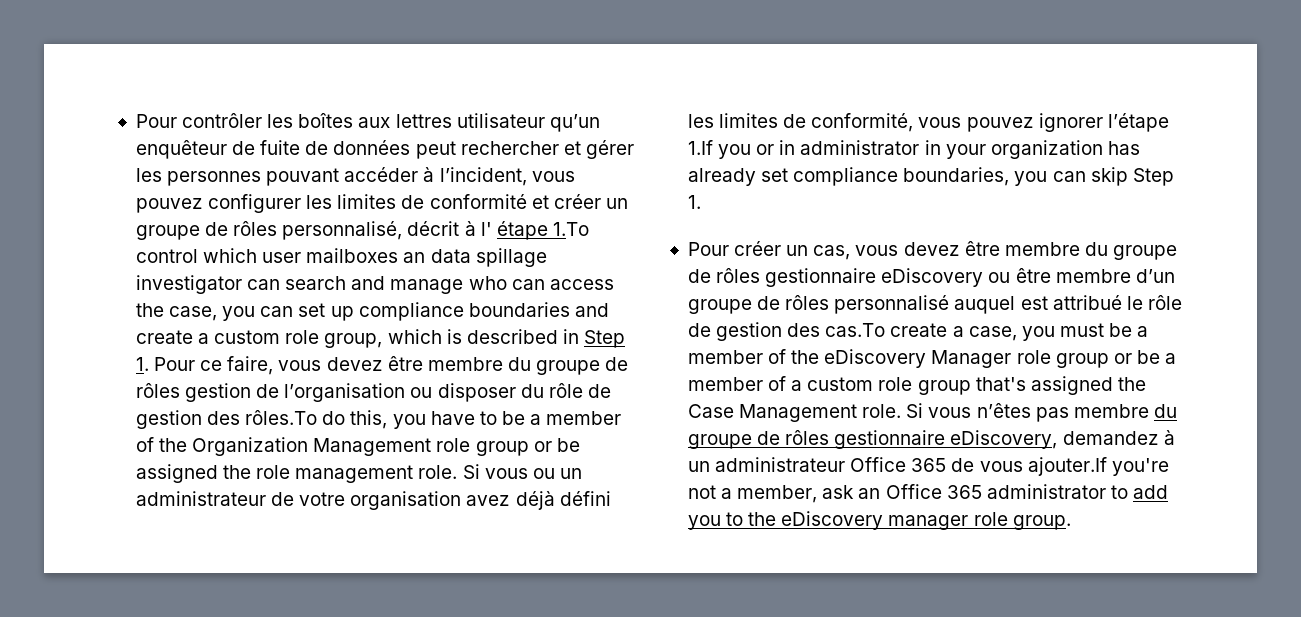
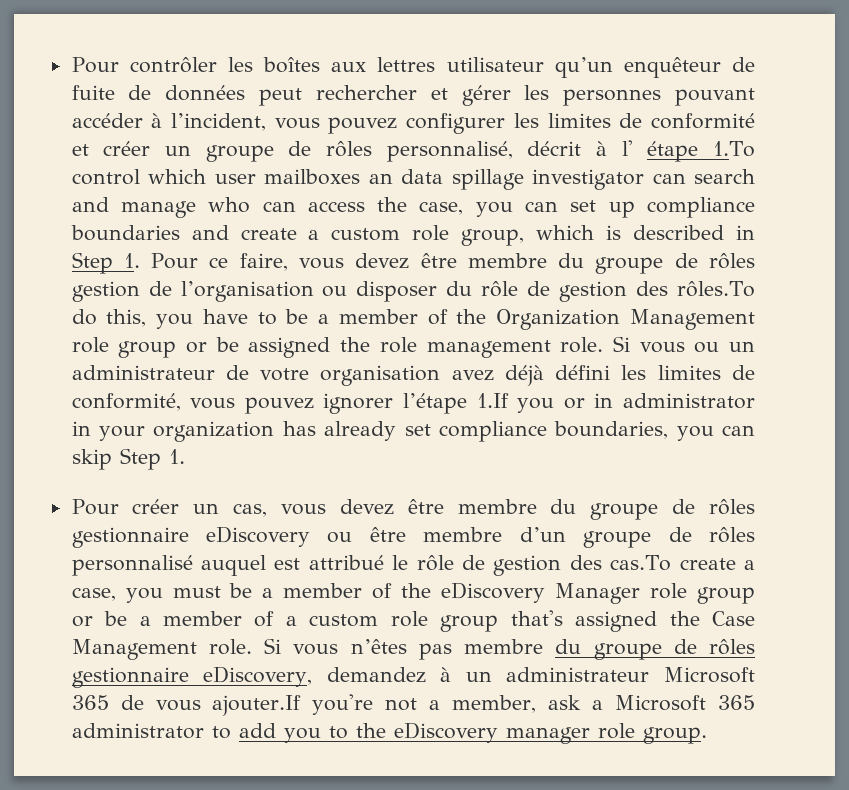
- Si vous n’êtes pas membre du groupe de rôles gestionnaire eDiscovery, demandez à un administrateur Office 365 de vous ajouter.If you're not a member, ask an Office 365 administrator to add you to the eDiscovery manager role group.
+ Si vous n’êtes pas membre du groupe de rôles gestionnaire eDiscovery, demandez à un administrateur Microsoft 365 de vous ajouter.If you're not a member, ask a Microsoft 365 administrator to add you to the eDiscovery manager role group.

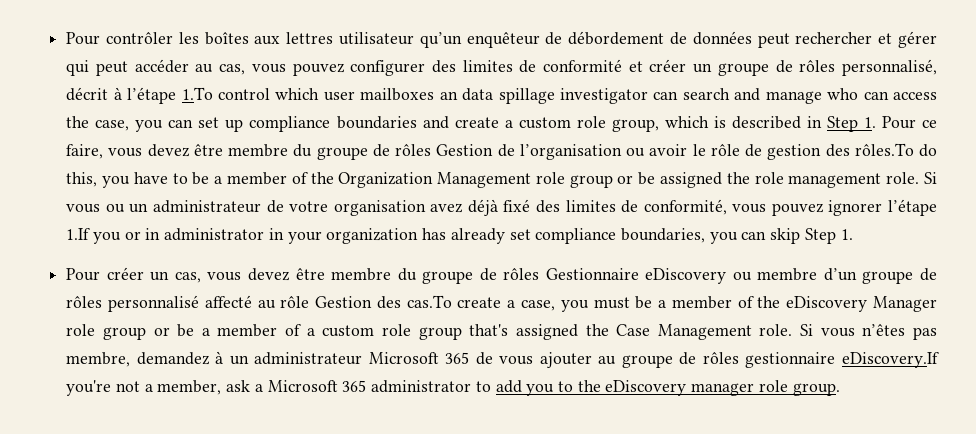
- Pour contrôler les boîtes aux lettres utilisateur qu’un enquêteur de fuite de données peut rechercher et gérer les personnes pouvant accéder à l’incident, vous pouvez configurer les limites de conformité et créer un groupe de rôles personnalisé, décrit à l' étape 1.To control which user mailboxes an data spillage investigator can search and manage who can access the case, you can set up compliance boundaries and create a custom role group, which is described in Step 1. Pour ce faire, vous devez être membre du groupe de rôles gestion de l’organisation ou disposer du rôle de gestion des rôles.To do this, you have to be a member of the Organization Management role group or be assigned the role management role.
+ Pour contrôler les boîtes aux lettres utilisateur qu’un enquêteur de débordement de données peut rechercher et gérer qui peut accéder au cas, vous pouvez configurer des limites de conformité et créer un groupe de rôles personnalisé, décrit à l’étape 1.To control which user mailboxes an data spillage investigator can search and manage who can access the case, you can set up compliance boundaries and create a custom role group, which is described in Step 1. Pour ce faire, vous devez être membre du groupe de rôles Gestion de l’organisation ou avoir le rôle de gestion des rôles.To do this, you have to be a member of the Organization Management role group or be assigned the role management role.
- Si vous ou un administrateur de votre organisation avez déjà défini les limites de conformité, vous pouvez ignorer l’étape 1.If you or in administrator in your organization has already set compliance boundaries, you can skip Step 1.
+ Si vous ou un administrateur de votre organisation avez déjà fixé des limites de conformité, vous pouvez ignorer l’étape 1.If you or in administrator in your organization has already set compliance boundaries, you can skip Step 1.
- Pour créer un cas, vous devez être membre du groupe de rôles gestionnaire eDiscovery ou être membre d’un groupe de rôles personnalisé auquel est attribué le rôle de gestion des cas.To create a case, you must be a member of the eDiscovery Manager role group or be a member of a custom role group that's assigned the Case Management role.
+ Pour créer un cas, vous devez être membre du groupe de rôles Gestionnaire eDiscovery ou membre d’un groupe de rôles personnalisé affecté au rôle Gestion des cas.To create a case, you must be a member of the eDiscovery Manager role group or be a member of a custom role group that's assigned the Case Management role.
- Si vous n’êtes pas membre du groupe de rôles gestionnaire eDiscovery, demandez à un administrateur Microsoft 365 de vous ajouter.If you're not a member, ask a Microsoft 365 administrator to add you to the eDiscovery manager role group.
+ Si vous n’êtes pas membre, demandez à un administrateur Microsoft 365 de vous ajouter au groupe de rôles gestionnaire eDiscovery.If you're not a member, ask a Microsoft 365 administrator to add you to the eDiscovery manager role group.

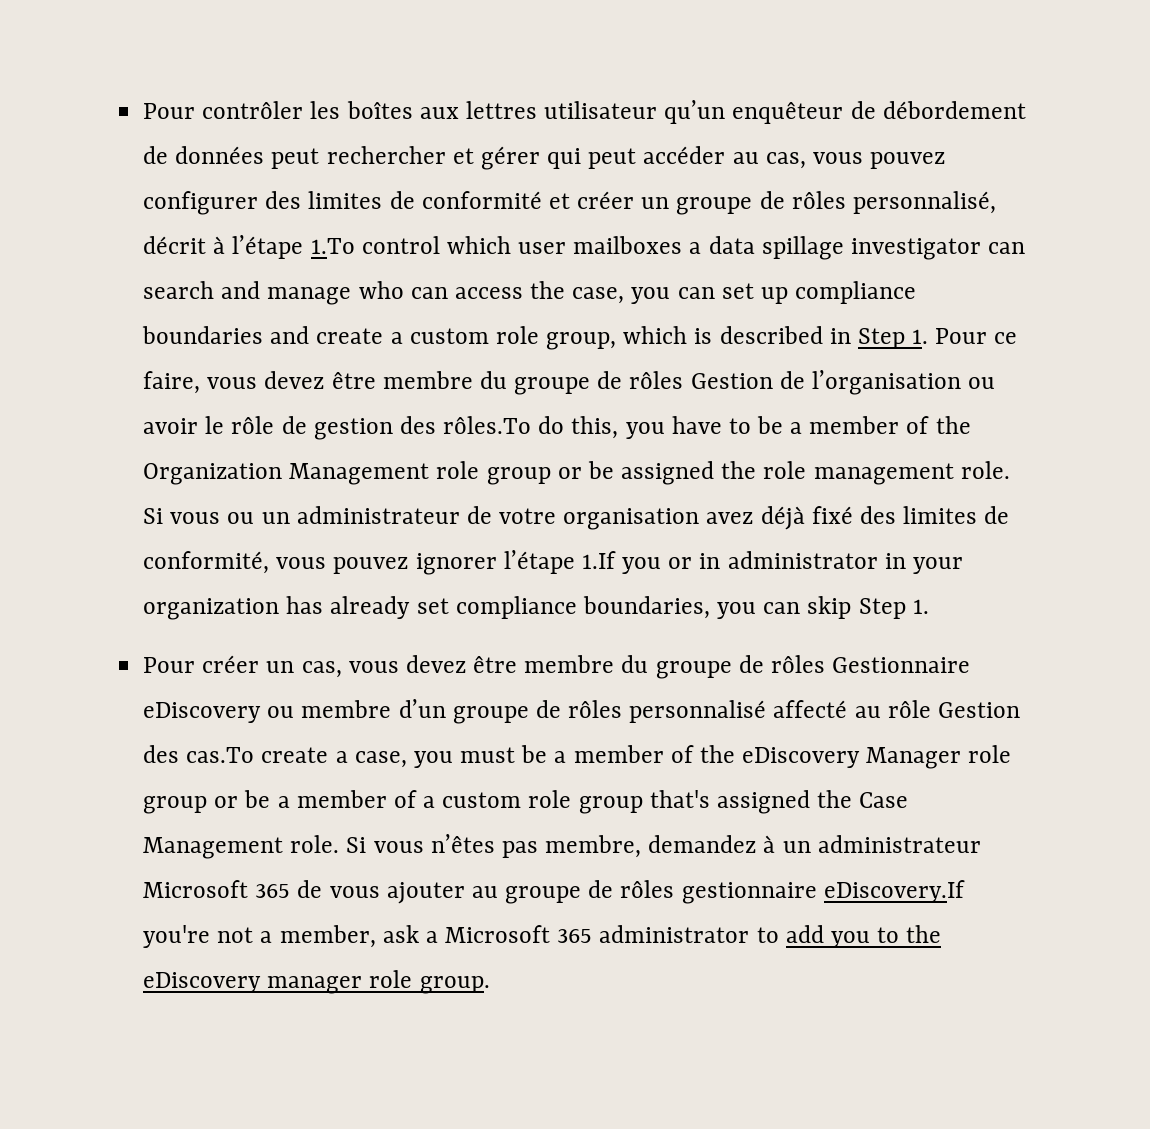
- Pour contrôler les boîtes aux lettres utilisateur qu’un enquêteur de débordement de données peut rechercher et gérer qui peut accéder au cas, vous pouvez configurer des limites de conformité et créer un groupe de rôles personnalisé, décrit à l’étape 1.To control which user mailboxes an data spillage investigator can search and manage who can access the case, you can set up compliance boundaries and create a custom role group, which is described in Step 1. Pour ce faire, vous devez être membre du groupe de rôles Gestion de l’organisation ou avoir le rôle de gestion des rôles.To do this, you have to be a member of the Organization Management role group or be assigned the role management role.
+ Pour contrôler les boîtes aux lettres utilisateur qu’un enquêteur de débordement de données peut rechercher et gérer qui peut accéder au cas, vous pouvez configurer des limites de conformité et créer un groupe de rôles personnalisé, décrit à l’étape 1.To control which user mailboxes a data spillage investigator can search and manage who can access the case, you can set up compliance boundaries and create a custom role group, which is described in Step 1. Pour ce faire, vous devez être membre du groupe de rôles Gestion de l’organisation ou avoir le rôle de gestion des rôles.To do this, you have to be a member of the Organization Management role group or be assigned the role management role.

